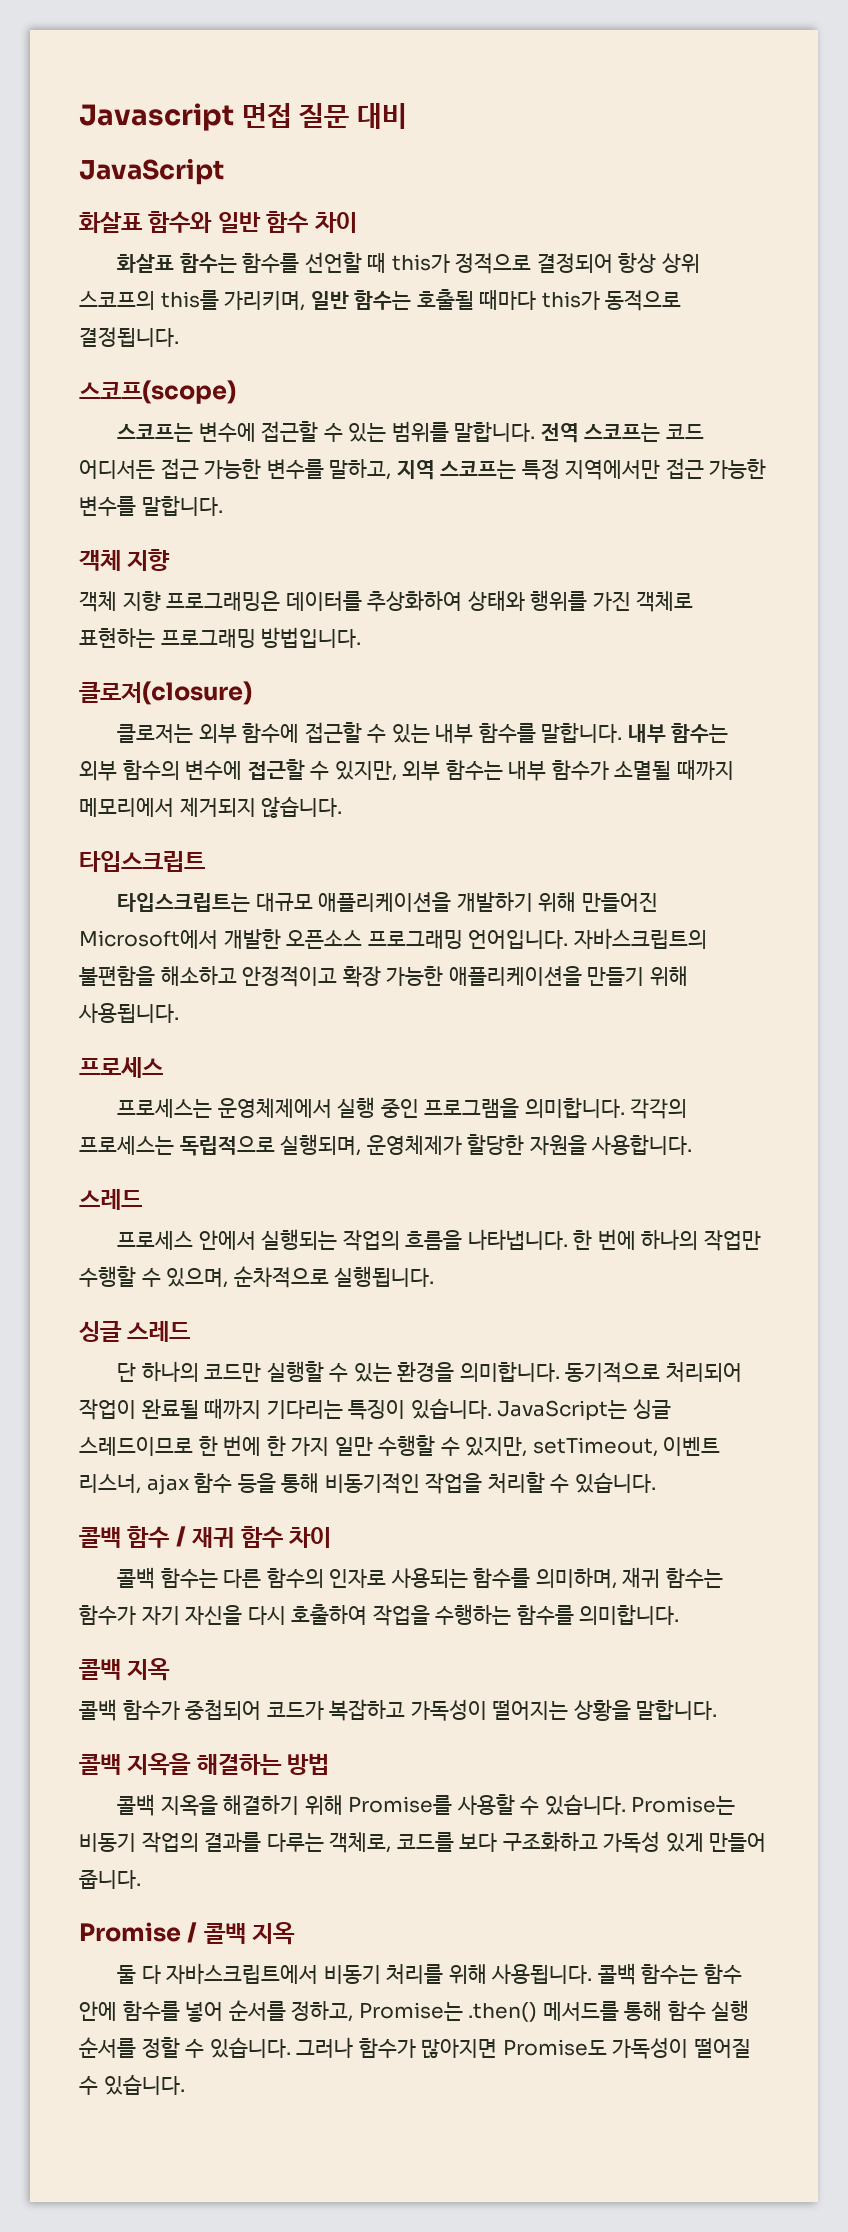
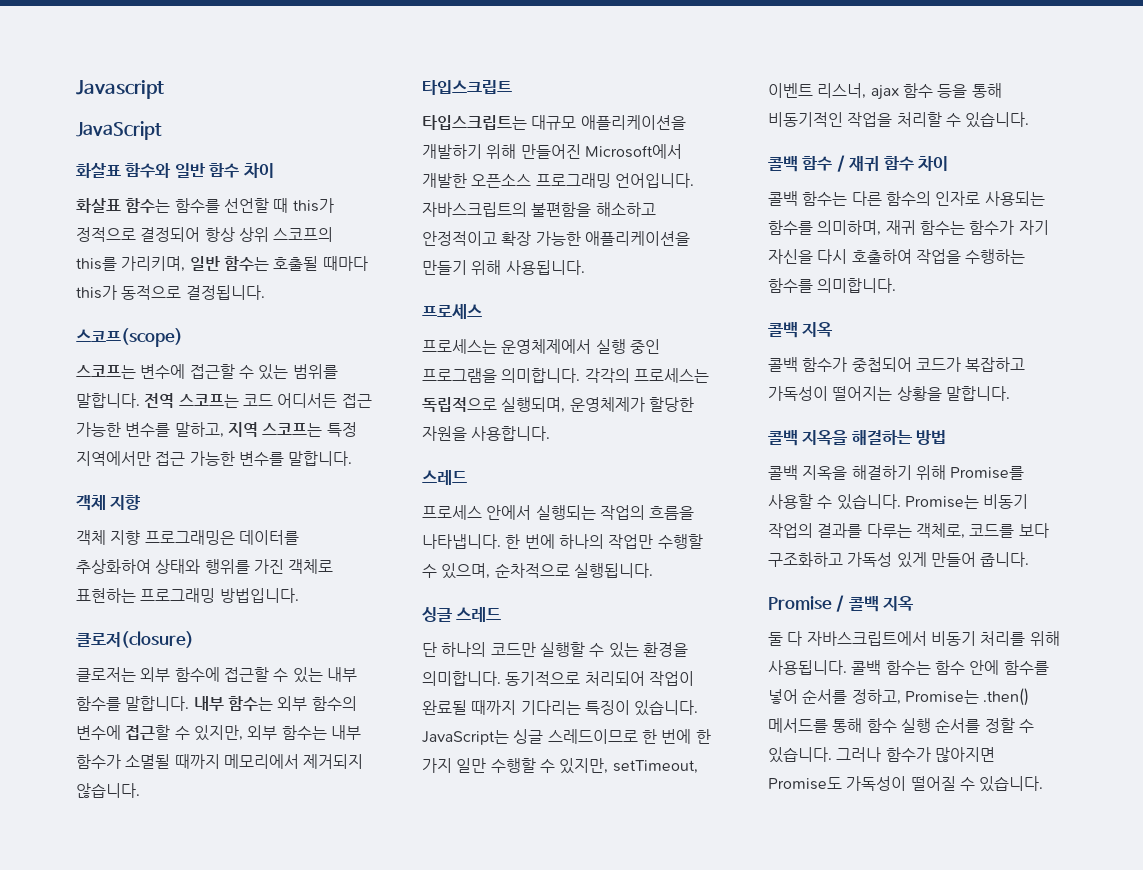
- Javascript 면접 질문 대비
+ Javascript

